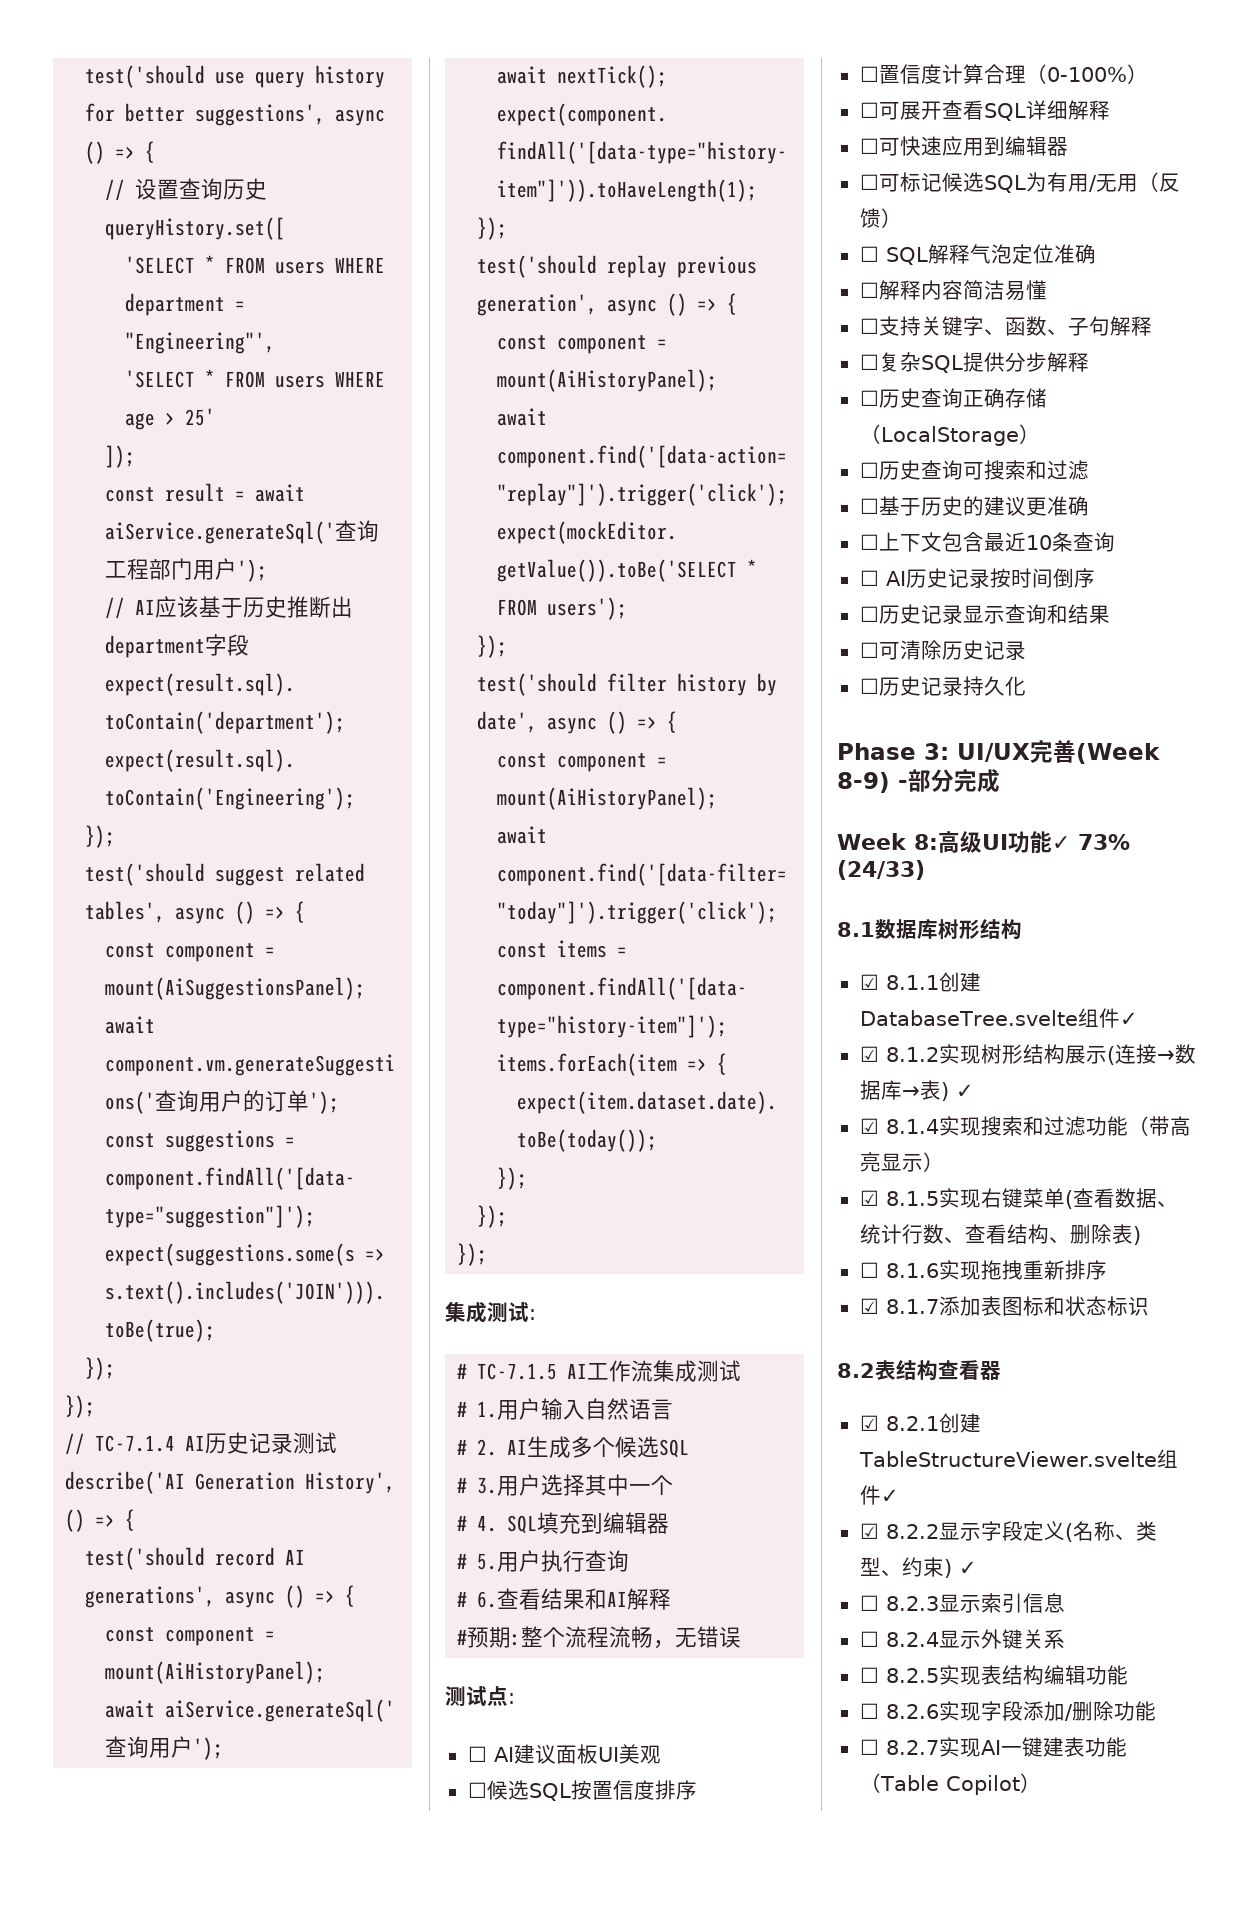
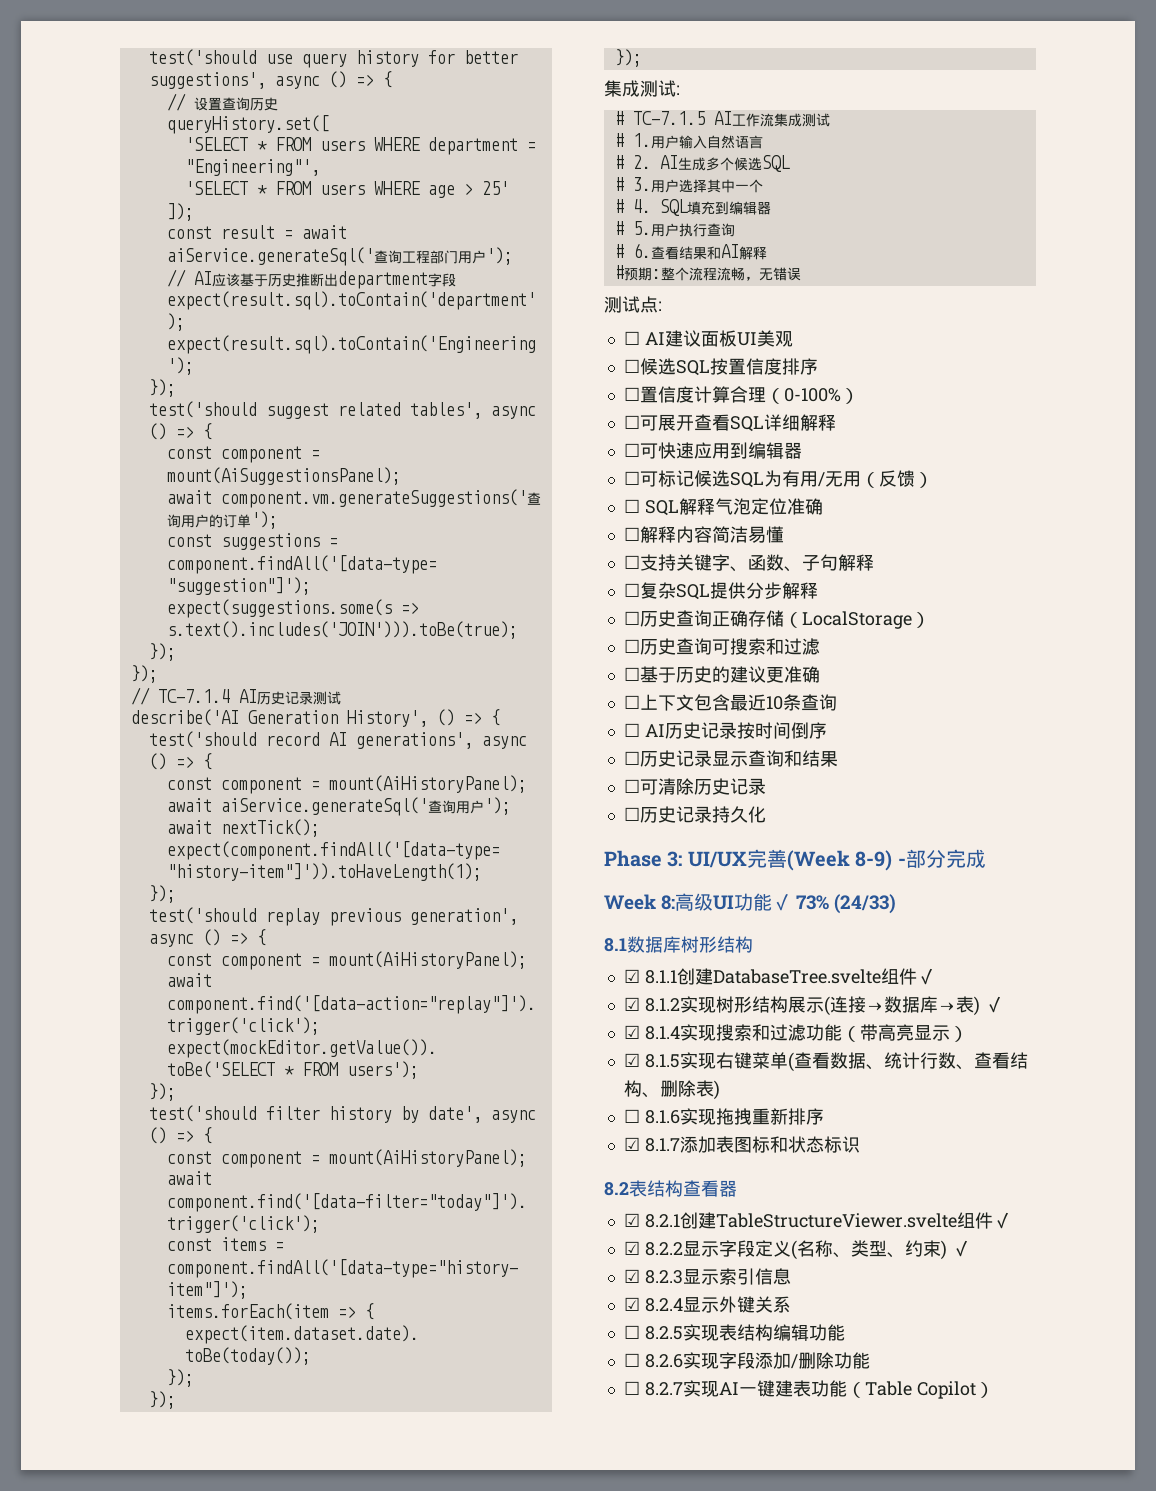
- ☐ 8.2.3显示索引信息
+ ☑ 8.2.3显示索引信息
- ☐ 8.2.4显示外键关系
+ ☑ 8.2.4显示外键关系

